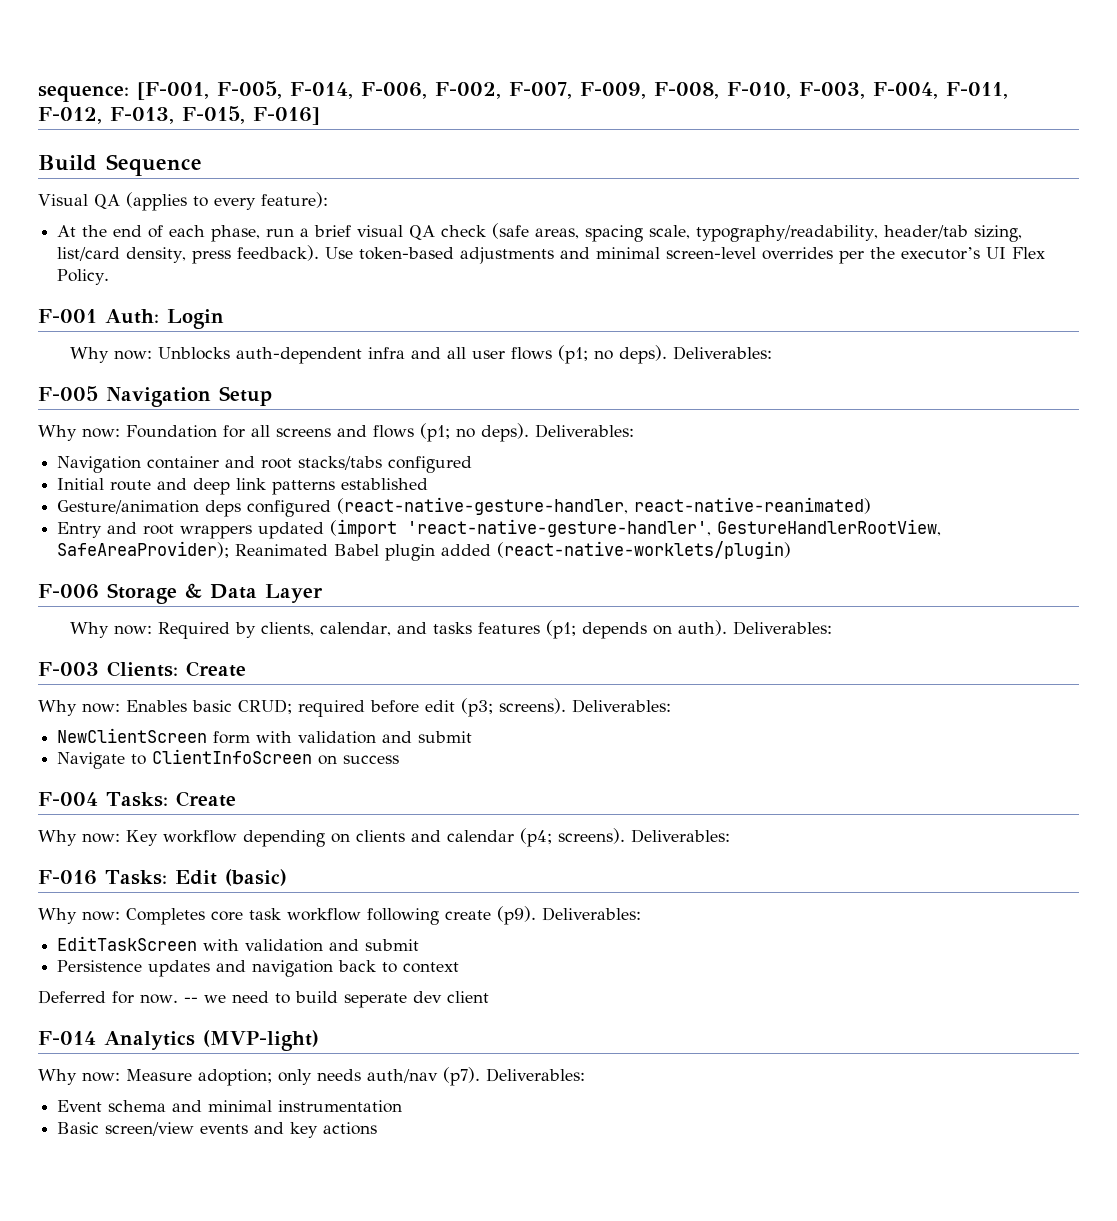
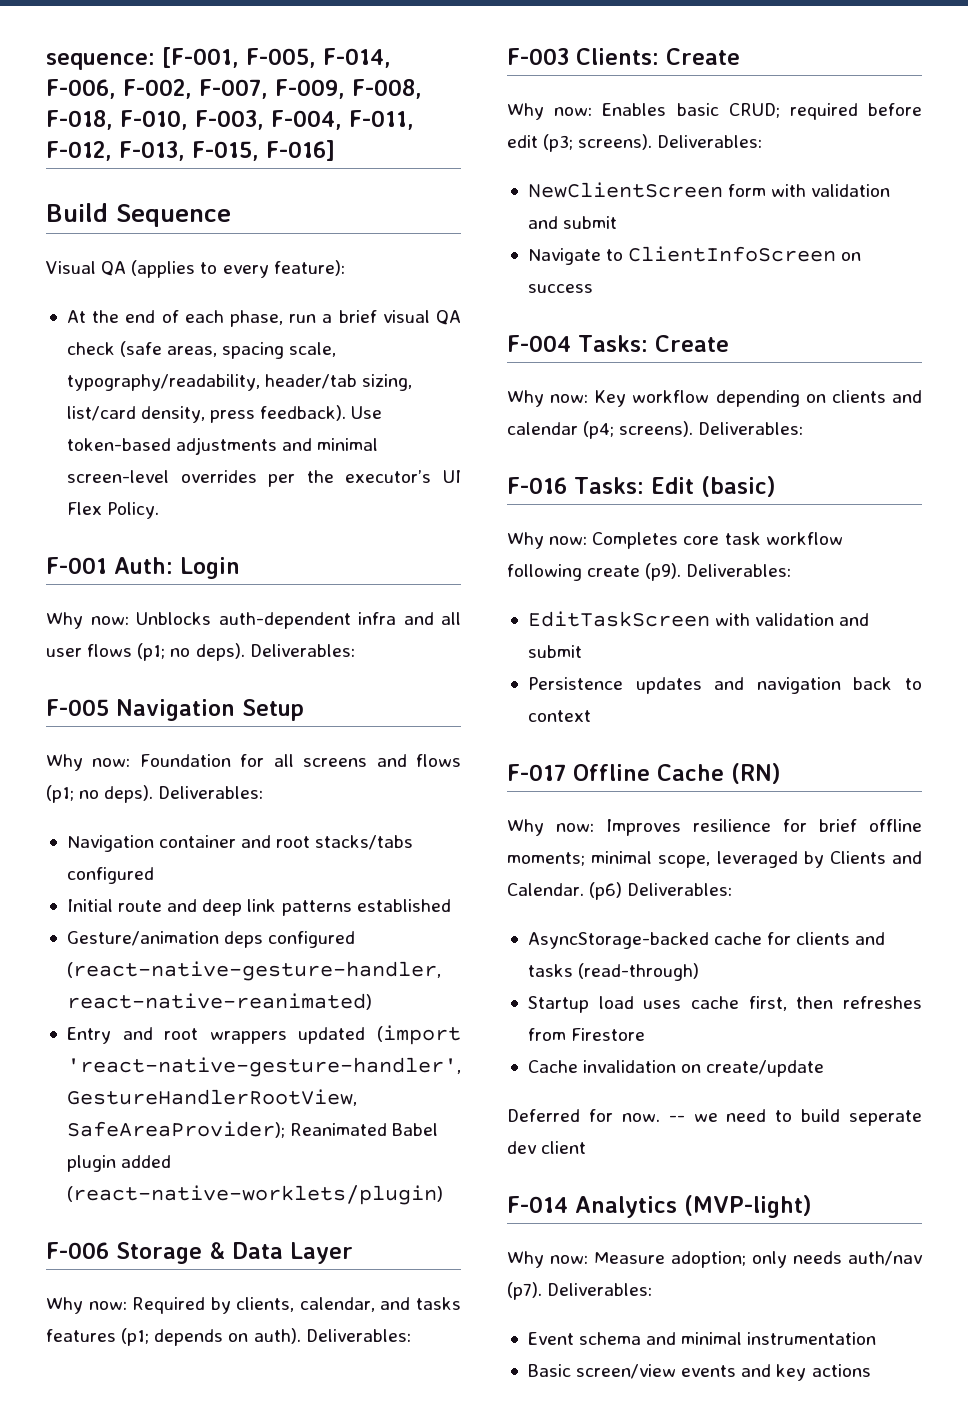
- sequence: [F-001, F-005, F-014, F-006, F-002, F-007, F-009, F-008, F-010, F-003, F-004, F-011, F-012, F-013, F-015, F-016]
+ sequence: [F-001, F-005, F-014, F-006, F-002, F-007, F-009, F-008, F-018, F-010, F-003, F-004, F-011, F-012, F-013, F-015, F-016]
+ F-017 Offline Cache (RN)
+ Why now: Improves resilience for brief offline moments; minimal scope, leveraged by Clients and Calendar. (p6) Deliverables:
+ AsyncStorage-backed cache for clients and tasks (read-through)
+ Startup load uses cache first, then refreshes from Firestore
+ Cache invalidation on create/update

